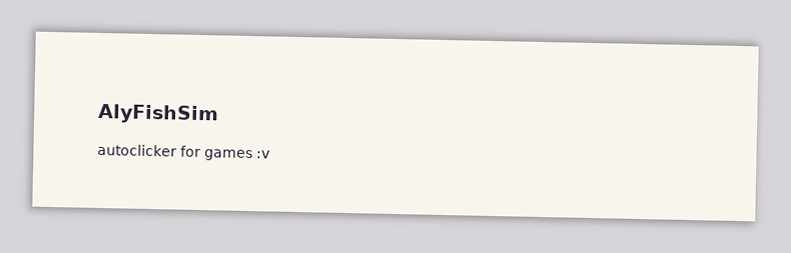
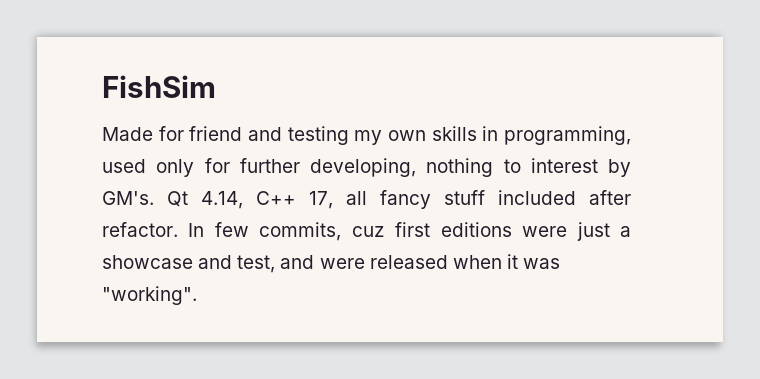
- AlyFishSim
- autoclicker for games :v
+ FishSim
+ Made for friend and testing my own skills in programming, used only for further developing, nothing to interest by GM's. Qt 4.14, C++ 17, all fancy stuff included after refactor. In few commits, cuz first editions were just a showcase and test, and were released when it was "working".

